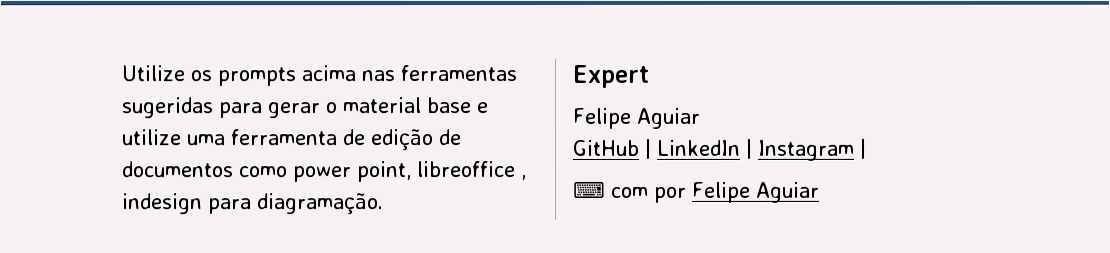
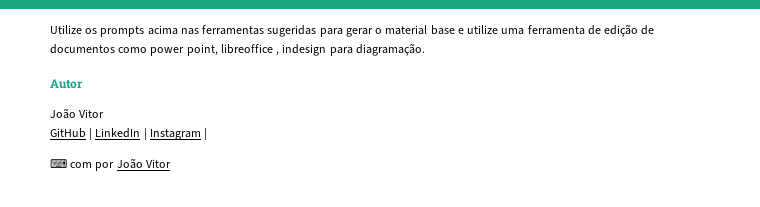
- Expert
- Felipe Aguiar
+ Autor
+ João Vitor
- ⌨ com por Felipe Aguiar
+ ⌨ com por João Vitor

